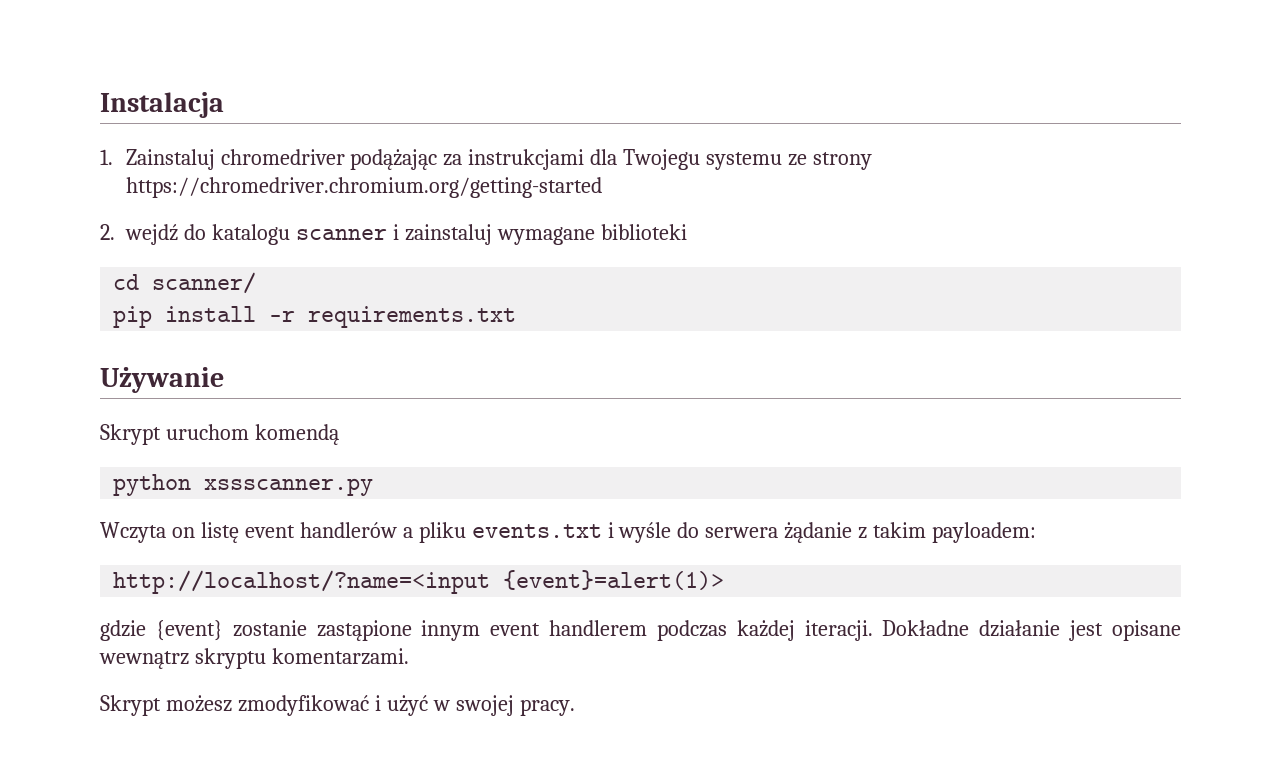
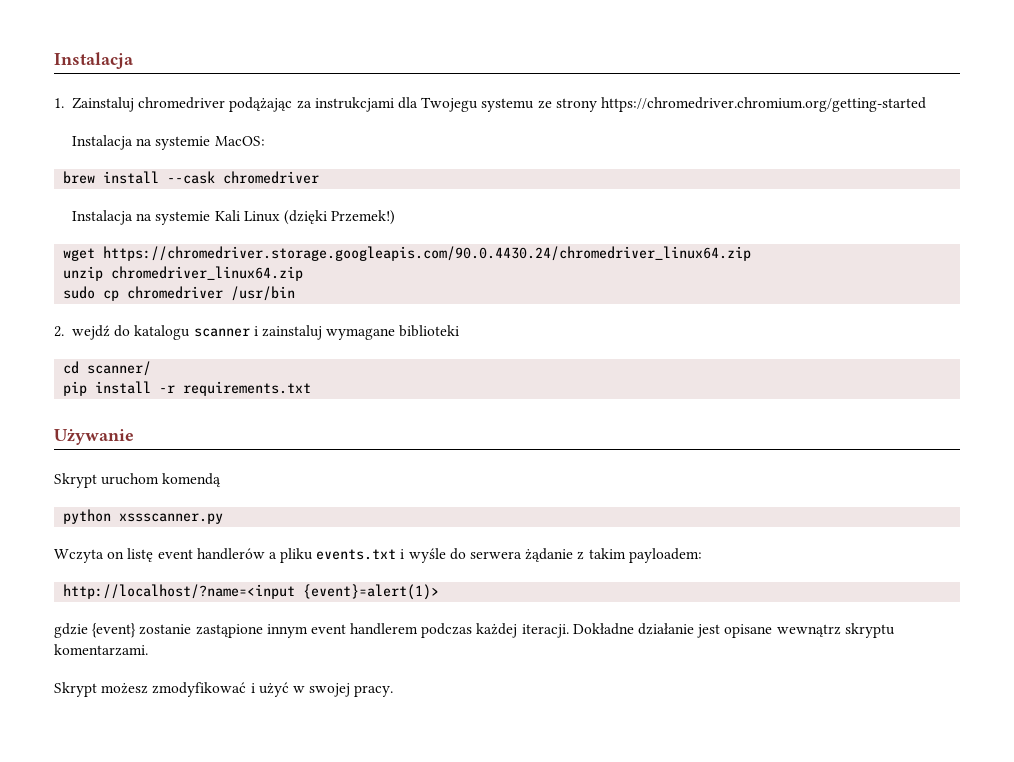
+ Instalacja na systemie MacOS:
+ brew install --cask chromedriver
+ Instalacja na systemie Kali Linux (dzięki Przemek!)
+ wget https://chromedriver.storage.googleapis.com/90.0.4430.24/chromedriver_linux64.zip
+ unzip chromedriver_linux64.zip
+ sudo cp chromedriver /usr/bin

